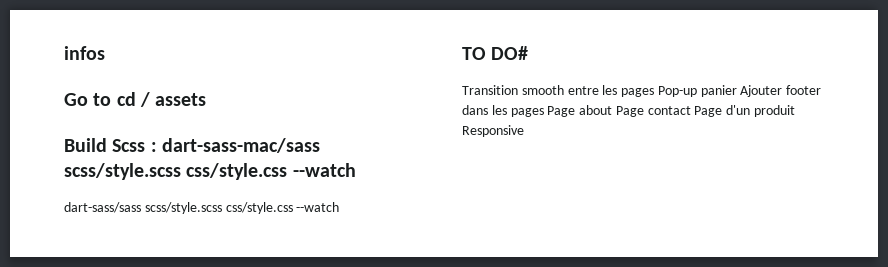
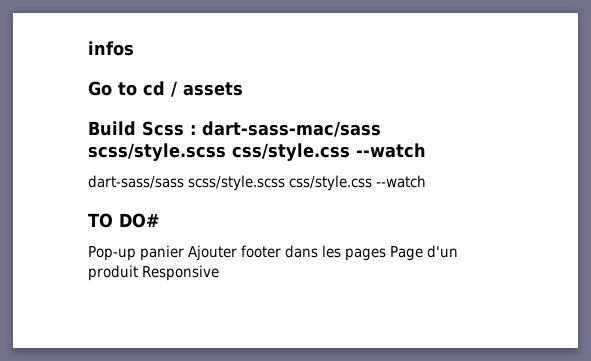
- Transition smooth entre les pages Pop-up panier Ajouter footer dans les pages Page about Page contact Page d'un produit Responsive
+ Pop-up panier Ajouter footer dans les pages Page d'un produit Responsive

